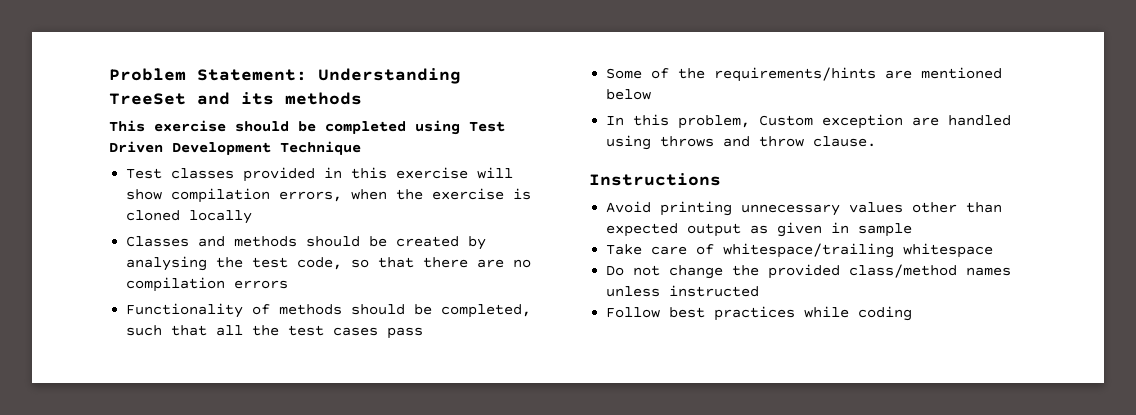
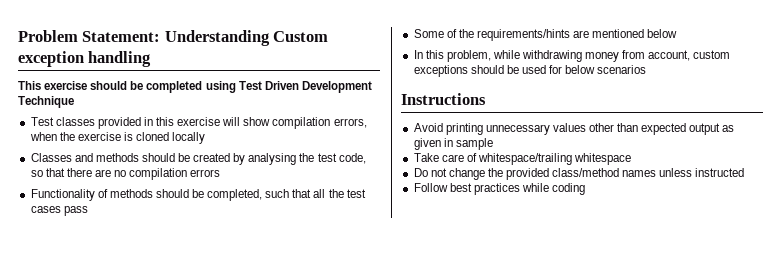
- Problem Statement: Understanding TreeSet and its methods
+ Problem Statement: Understanding Custom exception handling
- In this problem, Custom exception are handled using throws and throw clause.
+ In this problem, while withdrawing money from account, custom exceptions should be used for below scenarios

